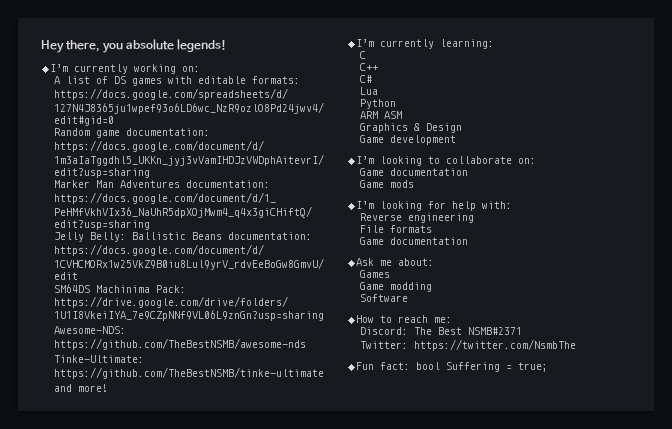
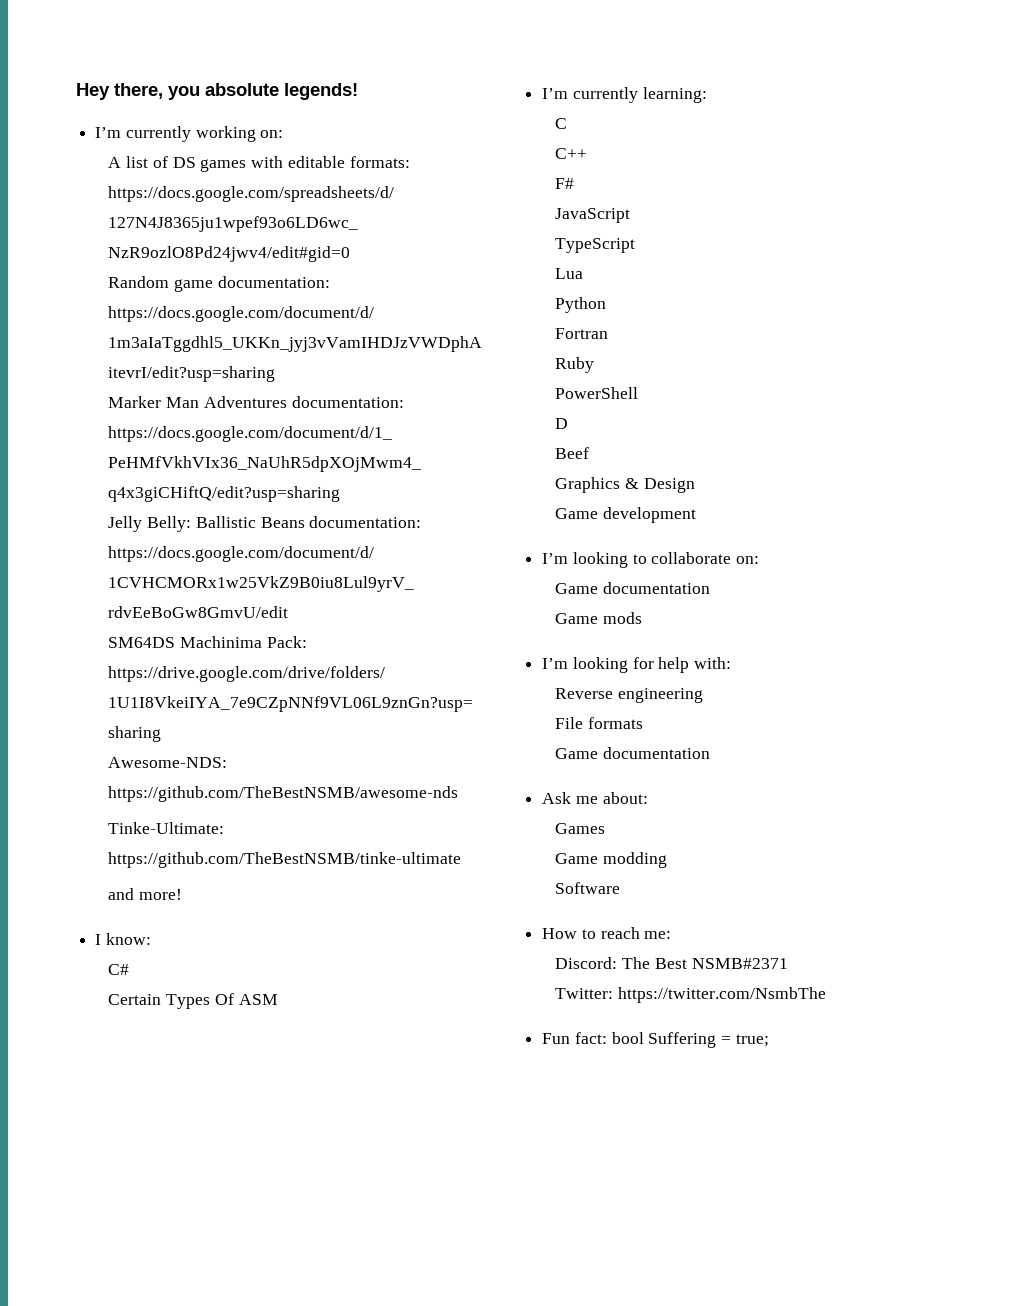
+ I know:
+ C#
+ Certain Types Of ASM
- C#
+ F#
+ JavaScript
+ TypeScript
- ARM ASM
+ Fortran
+ Ruby
+ PowerShell
+ D
+ Beef

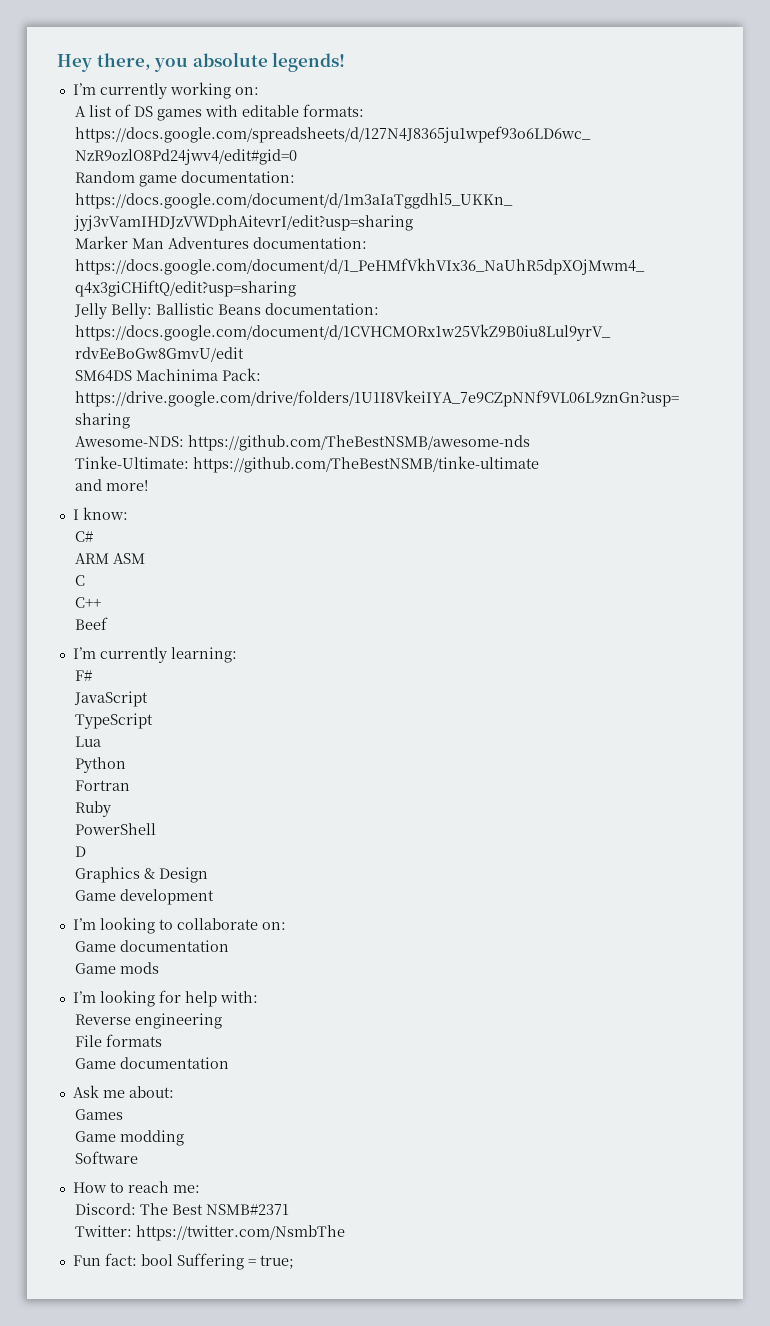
- Certain Types Of ASM
+ ARM ASM
+ C
+ C++
+ Beef
- C
- C++
- Beef

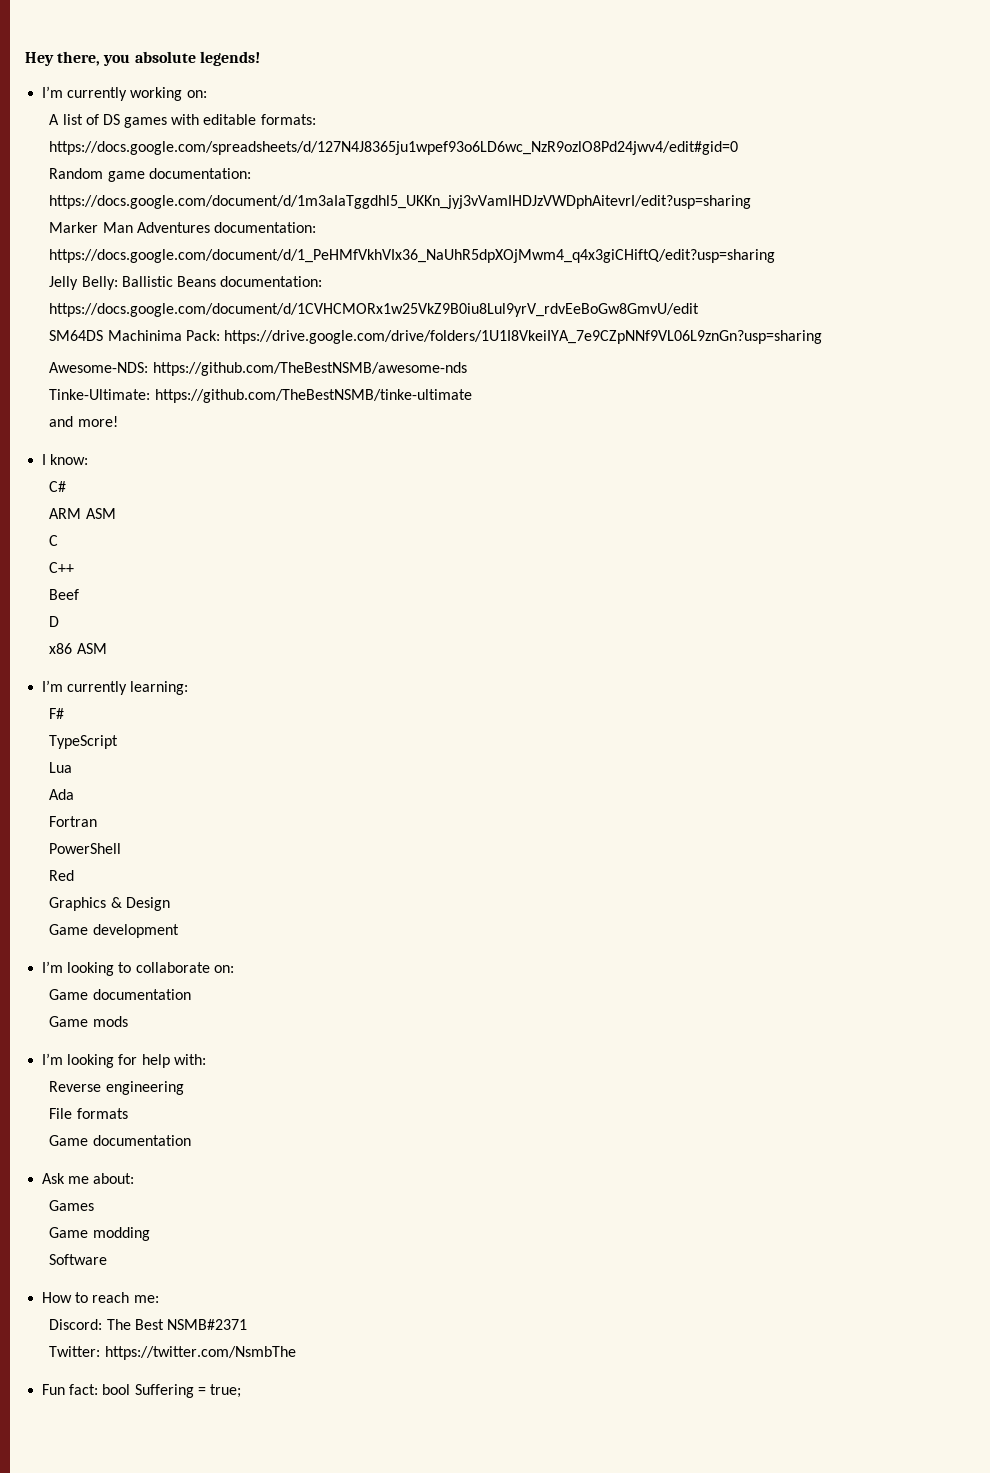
+ D
+ x86 ASM
- JavaScript
- Python
+ Ada
- Ruby
- D
+ Red

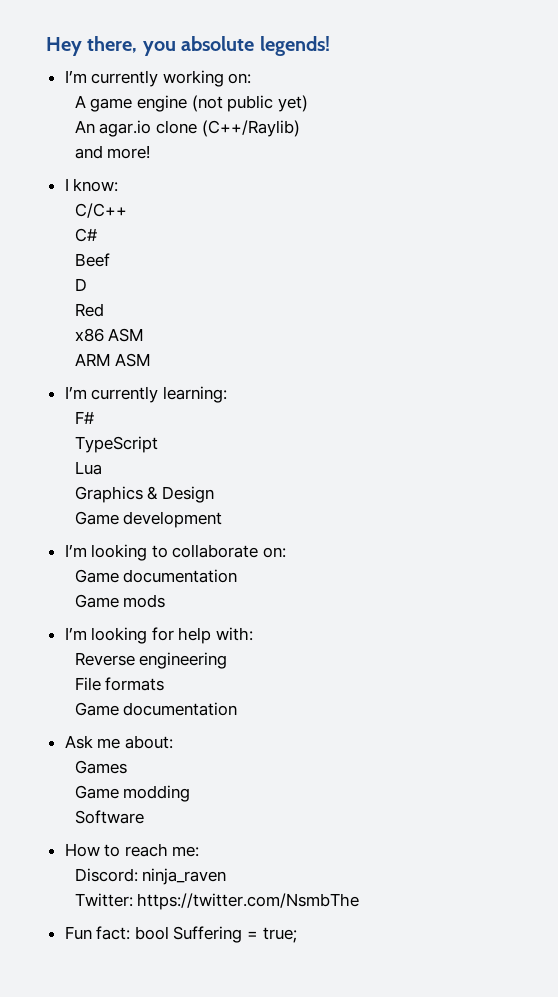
- A list of DS games with editable formats: https://docs.google.com/spreadsheets/d/127N4J8365ju1wpef93o6LD6wc_NzR9ozlO8Pd24jwv4/edit#gid=0
- Random game documentation: https://docs.google.com/document/d/1m3aIaTggdhl5_UKKn_jyj3vVamIHDJzVWDphAitevrI/edit?usp=sharing
- Marker Man Adventures documentation: https://docs.google.com/document/d/1_PeHMfVkhVIx36_NaUhR5dpXOjMwm4_q4x3giCHiftQ/edit?usp=sharing
- Jelly Belly: Ballistic Beans documentation: https://docs.google.com/document/d/1CVHCMORx1w25VkZ9B0iu8Lul9yrV_rdvEeBoGw8GmvU/edit
- SM64DS Machinima Pack: https://drive.google.com/drive/folders/1U1I8VkeiIYA_7e9CZpNNf9VL06L9znGn?usp=sharing
- Awesome-NDS: https://github.com/TheBestNSMB/awesome-nds
- Tinke-Ultimate: https://github.com/TheBestNSMB/tinke-ultimate
+ A game engine (not public yet)
+ An agar.io clone (C++/Raylib)
+ C/C++
- ARM ASM
- C
- C++
+ Red
+ ARM ASM
- Ada
- Fortran
- PowerShell
- Red
- Discord: The Best NSMB#2371
+ Discord: ninja_raven

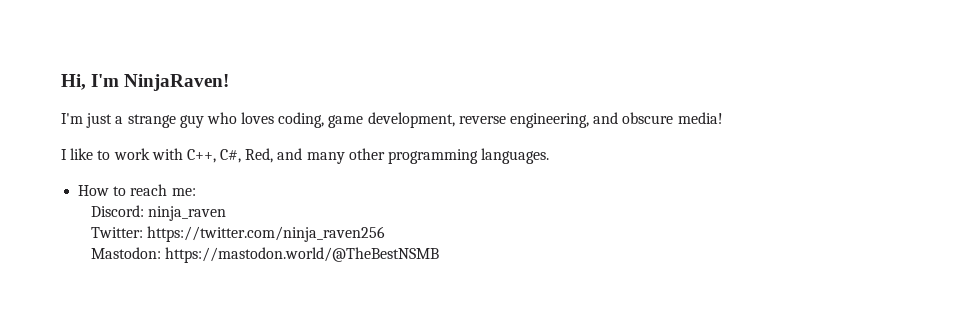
- Hey there, you absolute legends!
- I’m currently working on:
- A game engine (not public yet)
- An agar.io clone (C++/Raylib)
- and more!
- I know:
- C/C++
- C#
- Beef
- D
- Red
- x86 ASM
- ARM ASM
- I’m currently learning:
- F#
- TypeScript
- Lua
- Graphics & Design
- Game development
- I’m looking to collaborate on:
- Game documentation
- Game mods
- I’m looking for help with:
- Reverse engineering
- File formats
- Game documentation
- Ask me about:
- Games
- Game modding
- Software
+ Hi, I'm NinjaRaven!
+ I'm just a strange guy who loves coding, game development, reverse engineering, and obscure media!
+ I like to work with C++, C#, Red, and many other programming languages.
- Twitter: https://twitter.com/NsmbThe
- Fun fact: bool Suffering = true;
+ Twitter: https://twitter.com/ninja_raven256
+ Mastodon: https://mastodon.world/@TheBestNSMB

